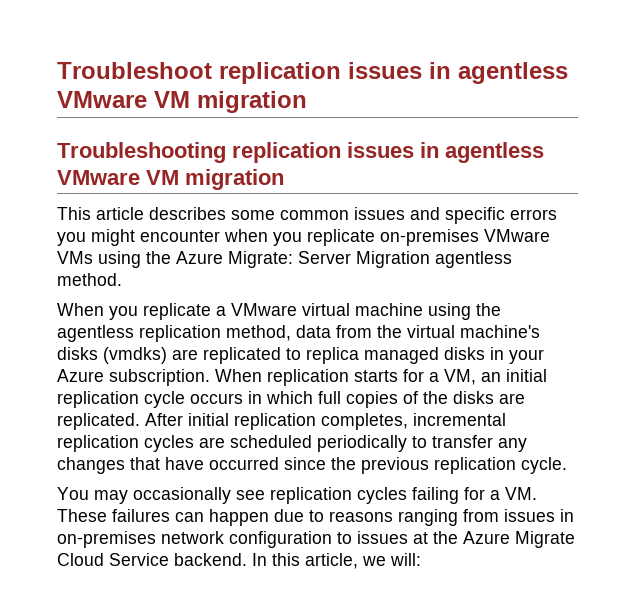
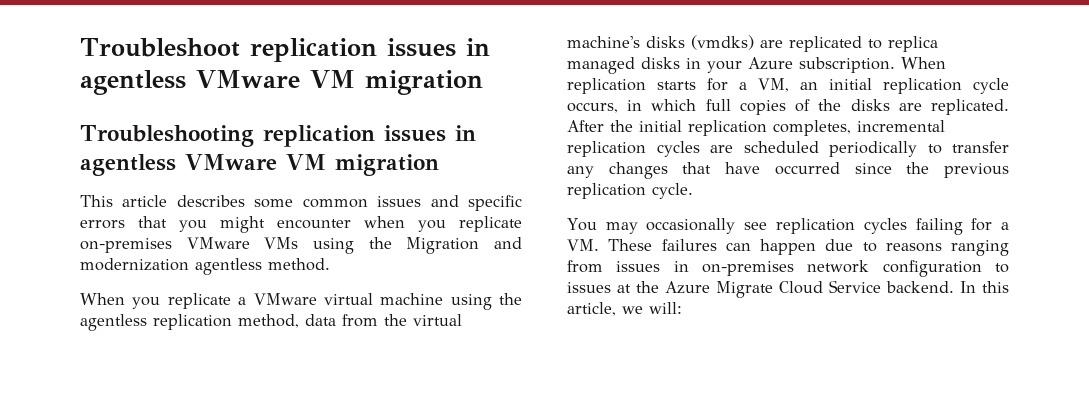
- This article describes some common issues and specific errors you might encounter when you replicate on-premises VMware VMs using the Azure Migrate: Server Migration agentless method.
+ This article describes some common issues and specific errors that you might encounter when you replicate on-premises VMware VMs using the Migration and modernization agentless method.
- When replication starts for a VM, an initial replication cycle occurs in which full copies of the disks are replicated.
+ When replication starts for a VM, an initial replication cycle occurs, in which full copies of the disks are replicated.
- After initial replication completes, incremental replication cycles are scheduled periodically to transfer any changes that have occurred since the previous replication cycle.
+ After the initial replication completes, incremental replication cycles are scheduled periodically to transfer any changes that have occurred since the previous replication cycle.

